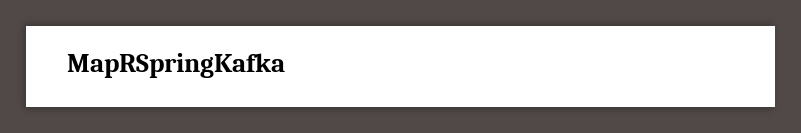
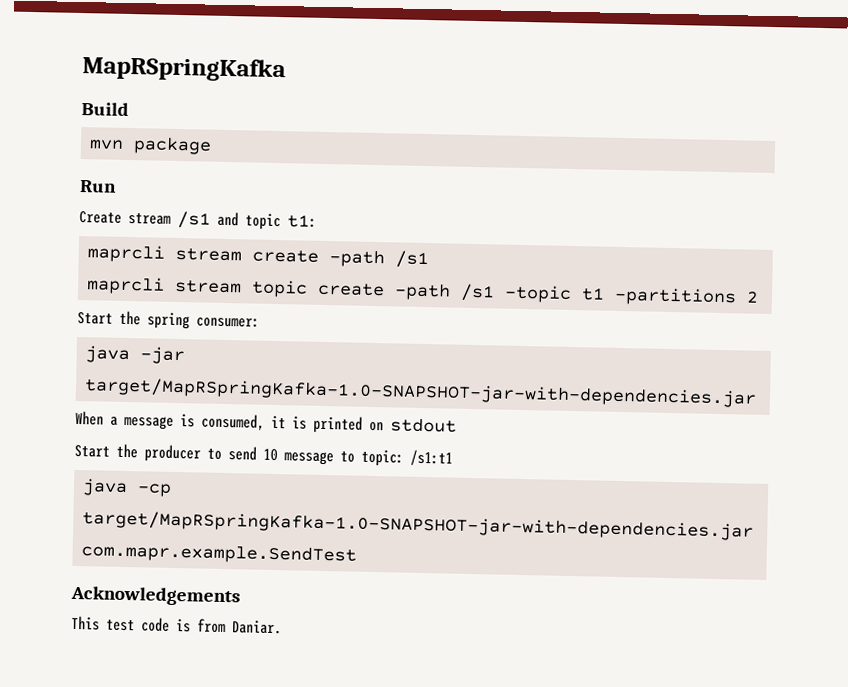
+ Build
+ mvn package
+ Run
+ Create stream /s1 and topic t1:
+ maprcli stream create -path /s1
+ maprcli stream topic create -path /s1 -topic t1 -partitions 2
+ Start the spring consumer:
+ java -jar target/MapRSpringKafka-1.0-SNAPSHOT-jar-with-dependencies.jar
+ When a message is consumed, it is printed on stdout
+ Start the producer to send 10 message to topic: /s1:t1
+ java -cp target/MapRSpringKafka-1.0-SNAPSHOT-jar-with-dependencies.jar com.mapr.example.SendTest
+ Acknowledgements
+ This test code is from Daniar.

